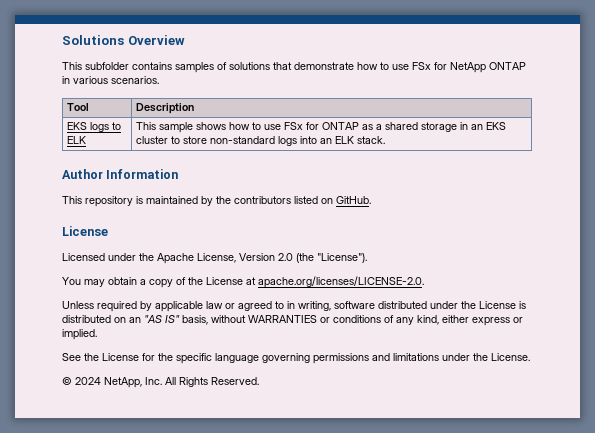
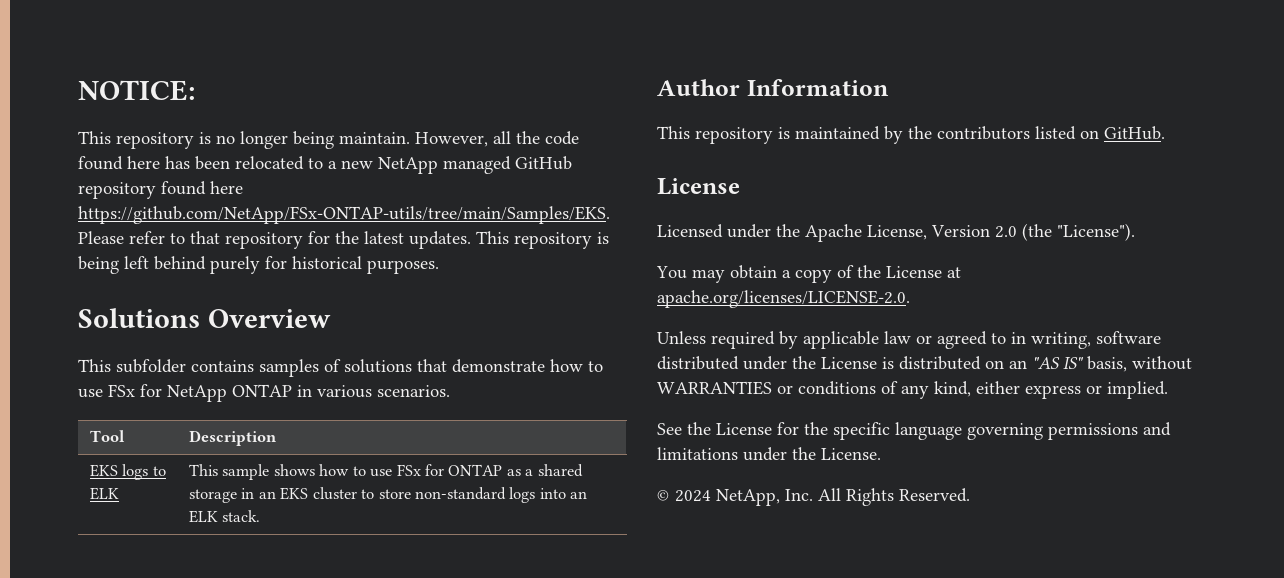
+ NOTICE:
+ This repository is no longer being maintain. However, all the code found here has been relocated to a new NetApp managed GitHub repository found here https://github.com/NetApp/FSx-ONTAP-utils/tree/main/Samples/EKS. Please refer to that repository for the latest updates. This repository is being left behind purely for historical purposes.

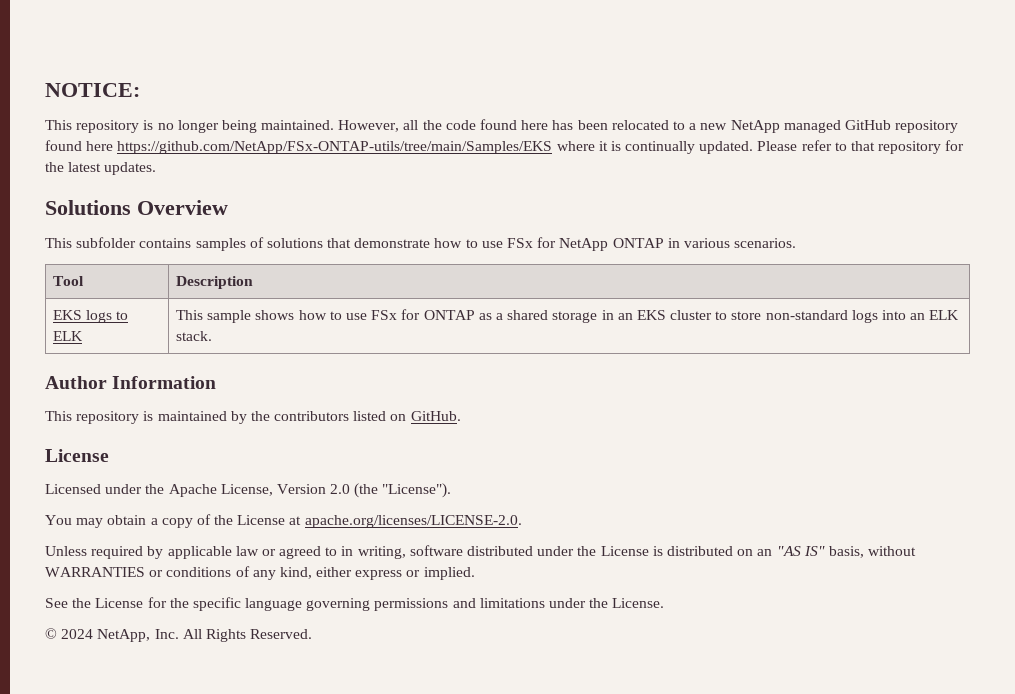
- This repository is no longer being maintain.
+ This repository is no longer being maintained.
- However, all the code found here has been relocated to a new NetApp managed GitHub repository found here https://github.com/NetApp/FSx-ONTAP-utils/tree/main/Samples/EKS. Please refer to that repository for the latest updates. This repository is being left behind purely for historical purposes.
+ However, all the code found here has been relocated to a new NetApp managed GitHub repository found here https://github.com/NetApp/FSx-ONTAP-utils/tree/main/Samples/EKS where it is continually updated. Please refer to that repository for the latest updates.

